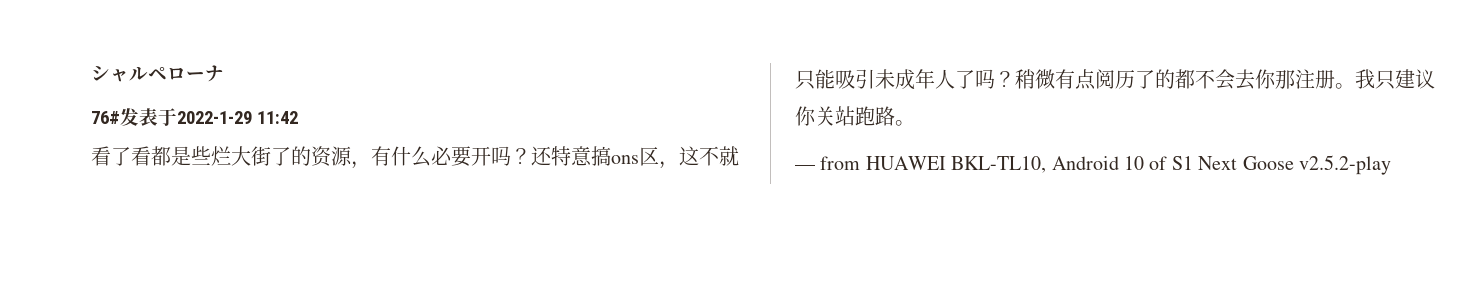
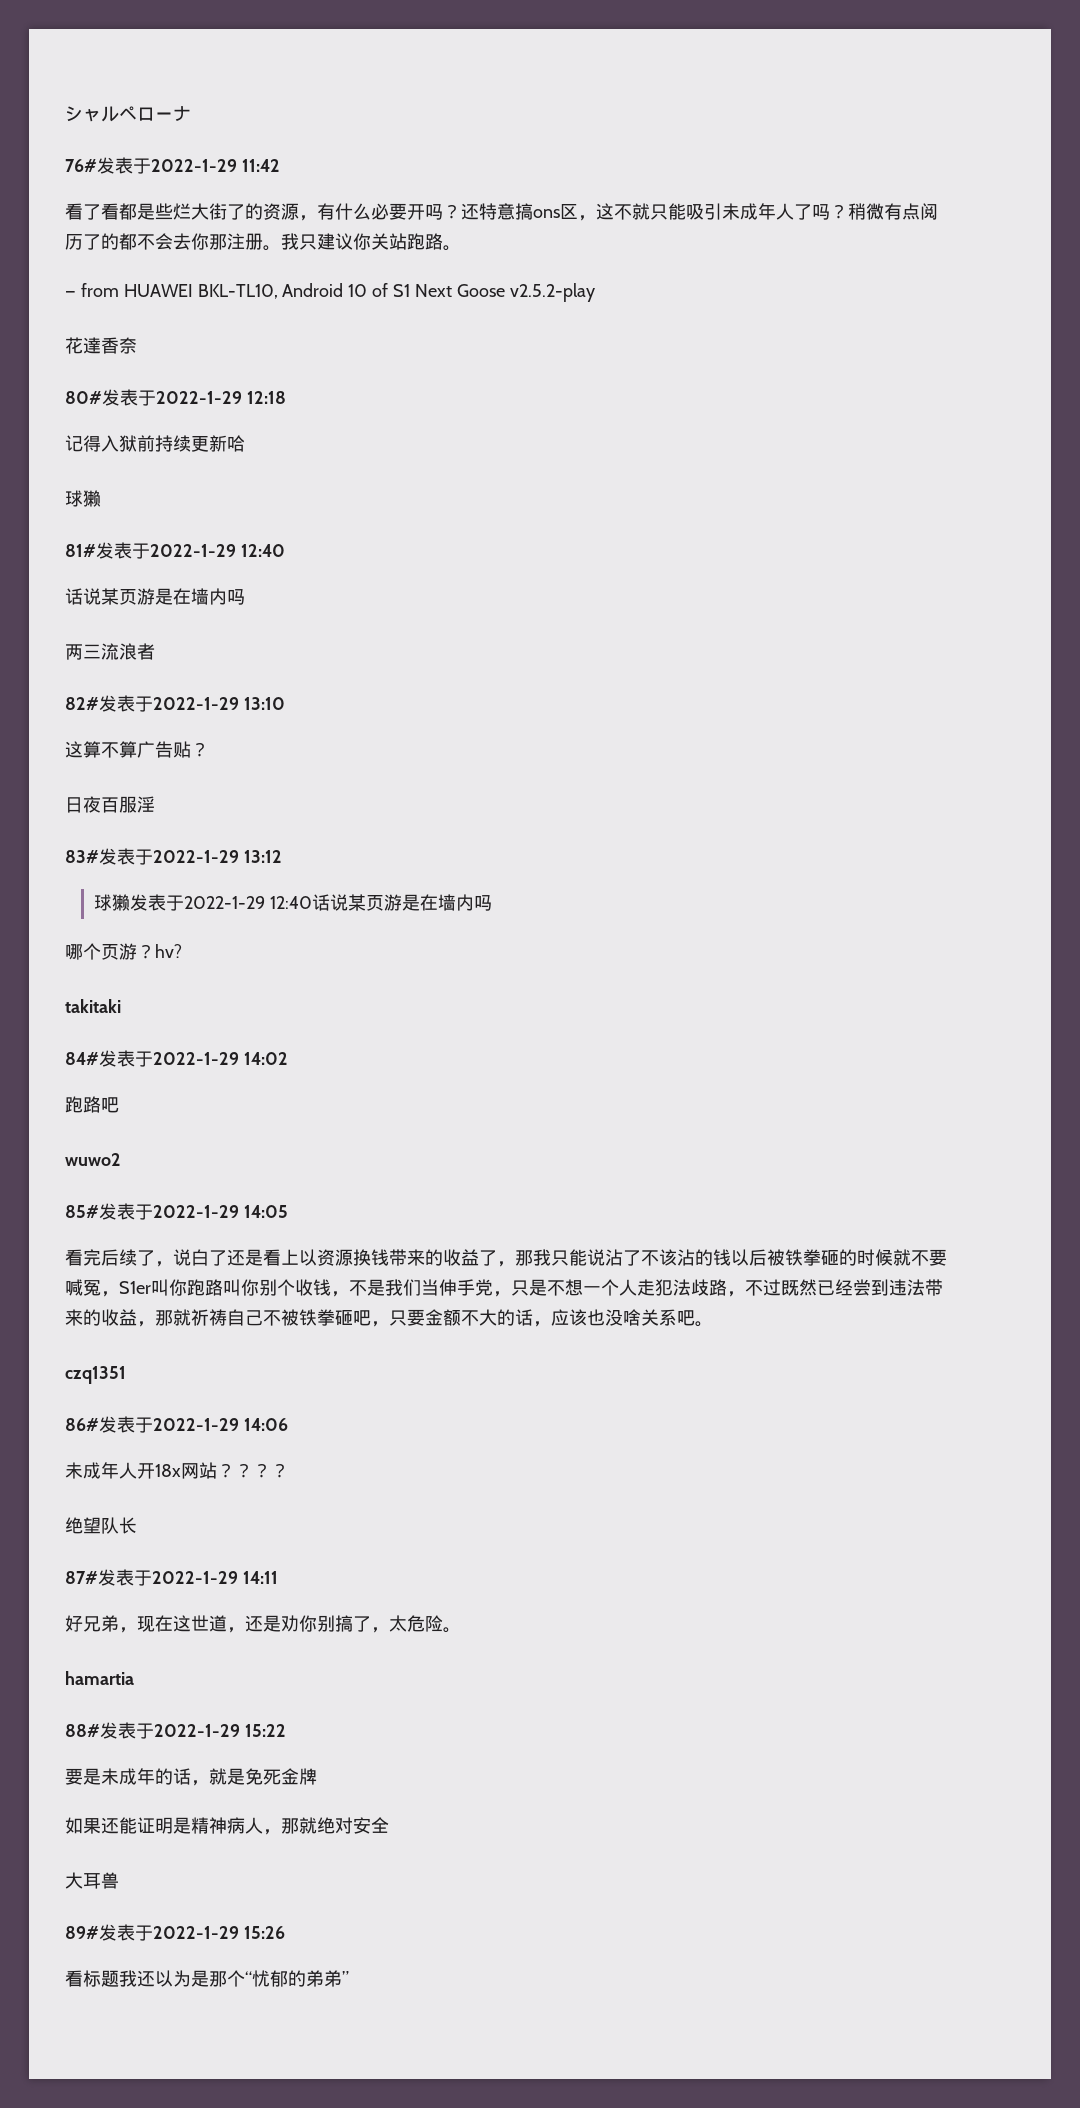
+ 花達香奈
+ 80#发表于2022-1-29 12:18
+ 记得入狱前持续更新哈
+ 球獭
+ 81#发表于2022-1-29 12:40
+ 话说某页游是在墙内吗
+ 两三流浪者
+ 82#发表于2022-1-29 13:10
+ 这算不算广告贴？
+ 日夜百服淫
+ 83#发表于2022-1-29 13:12
+ 球獭发表于2022-1-29 12:40话说某页游是在墙内吗
+ 哪个页游？hv?
+ takitaki
+ 84#发表于2022-1-29 14:02
+ 跑路吧
+ wuwo2
+ 85#发表于2022-1-29 14:05
+ 看完后续了，说白了还是看上以资源换钱带来的收益了，那我只能说沾了不该沾的钱以后被铁拳砸的时候就不要喊冤，S1er叫你跑路叫你别个收钱，不是我们当伸手党，只是不想一个人走犯法歧路，不过既然已经尝到违法带来的收益，那就祈祷自己不被铁拳砸吧，只要金额不大的话，应该也没啥关系吧。
+ czq1351
+ 86#发表于2022-1-29 14:06
+ 未成年人开18x网站？？？？
+ 绝望队长
+ 87#发表于2022-1-29 14:11
+ 好兄弟，现在这世道，还是劝你别搞了，太危险。
+ hamartia
+ 88#发表于2022-1-29 15:22
+ 要是未成年的话，就是免死金牌
+ 如果还能证明是精神病人，那就绝对安全
+ 大耳兽
+ 89#发表于2022-1-29 15:26
+ 看标题我还以为是那个“忧郁的弟弟”

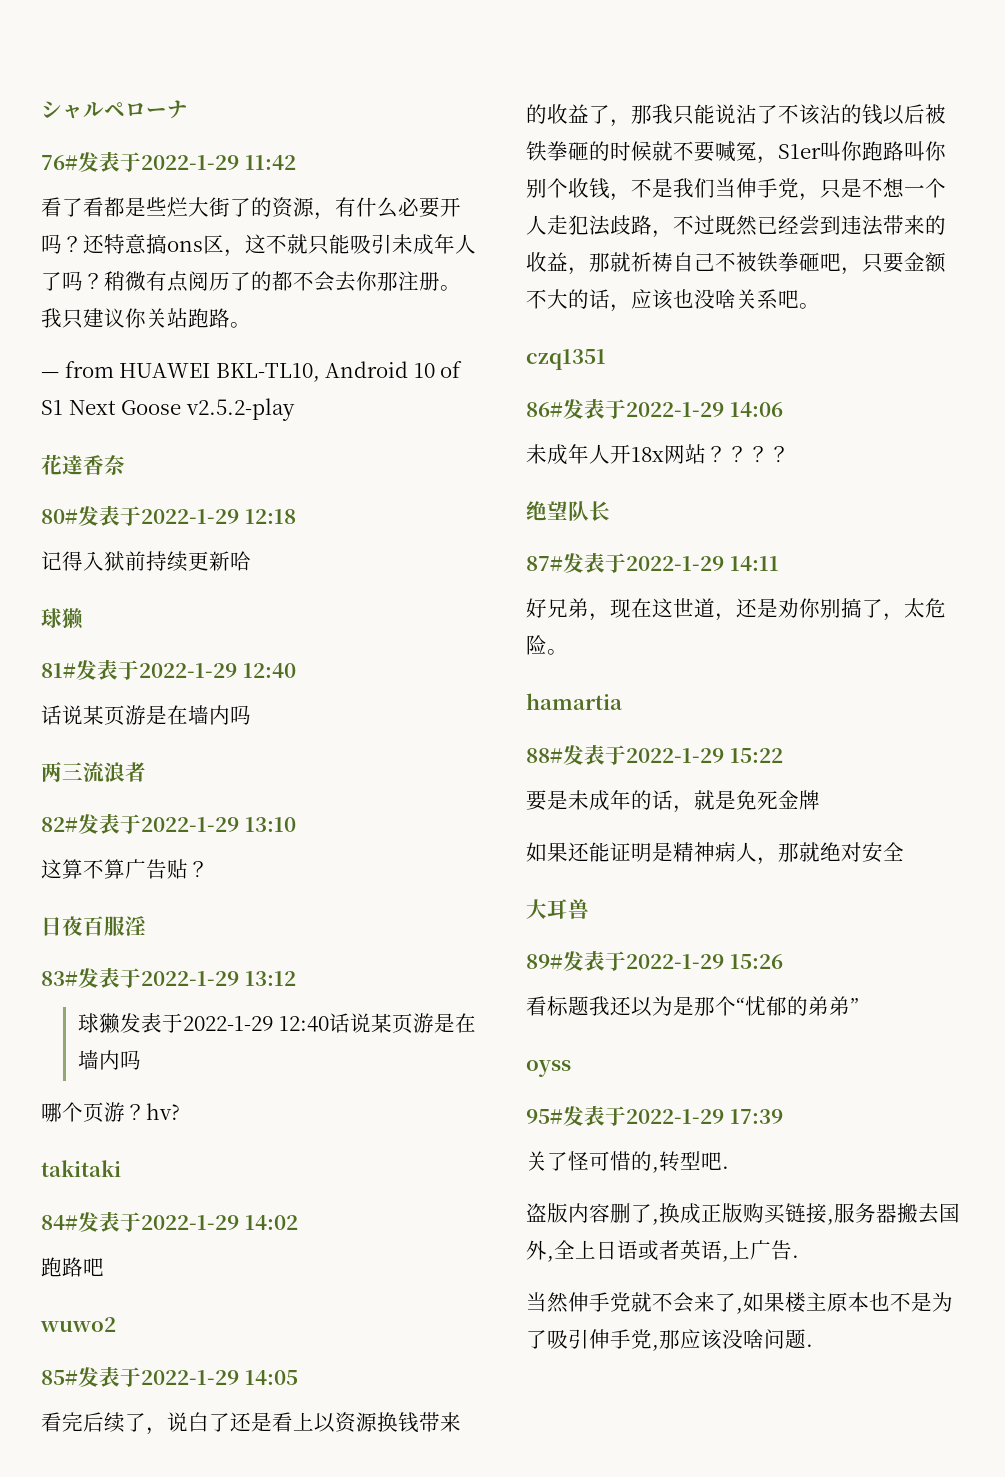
+ oyss
+ 95#发表于2022-1-29 17:39
+ 关了怪可惜的,转型吧.
+ 盗版内容删了,换成正版购买链接,服务器搬去国外,全上日语或者英语,上广告.
+ 当然伸手党就不会来了,如果楼主原本也不是为了吸引伸手党,那应该没啥问题.

